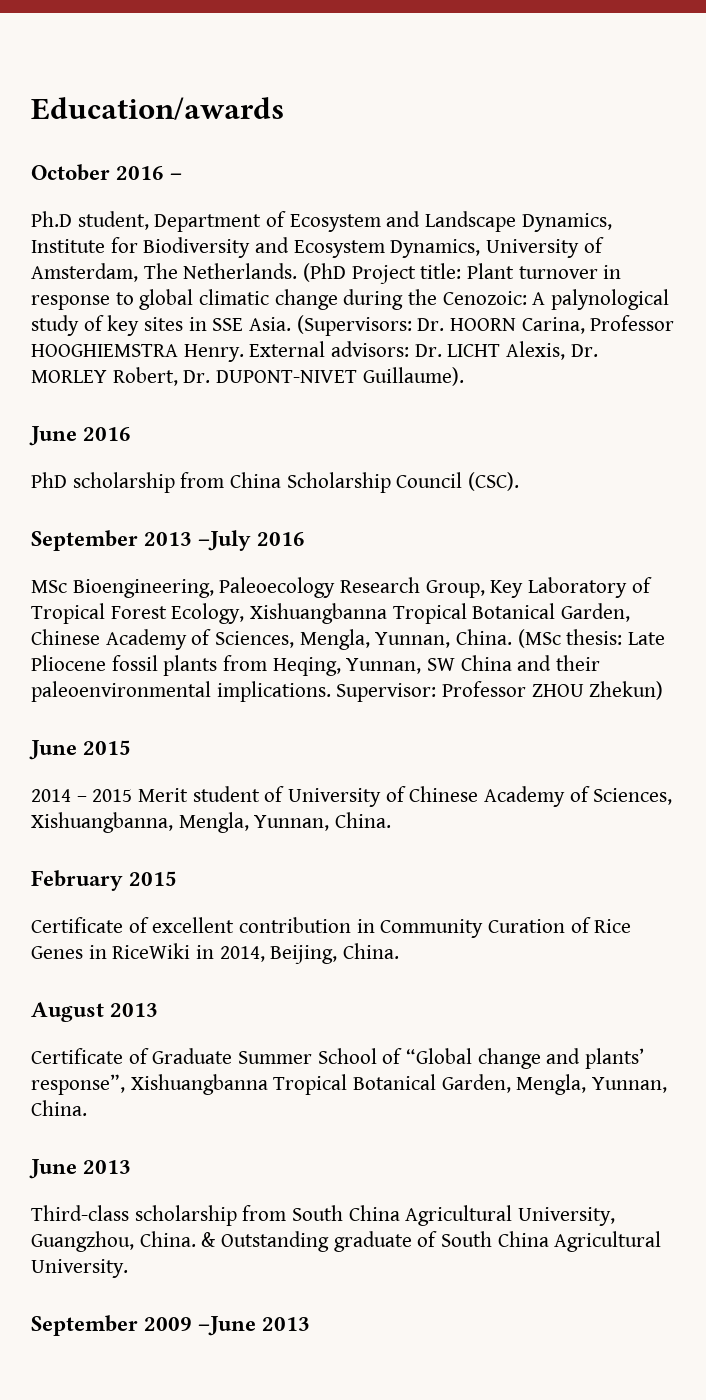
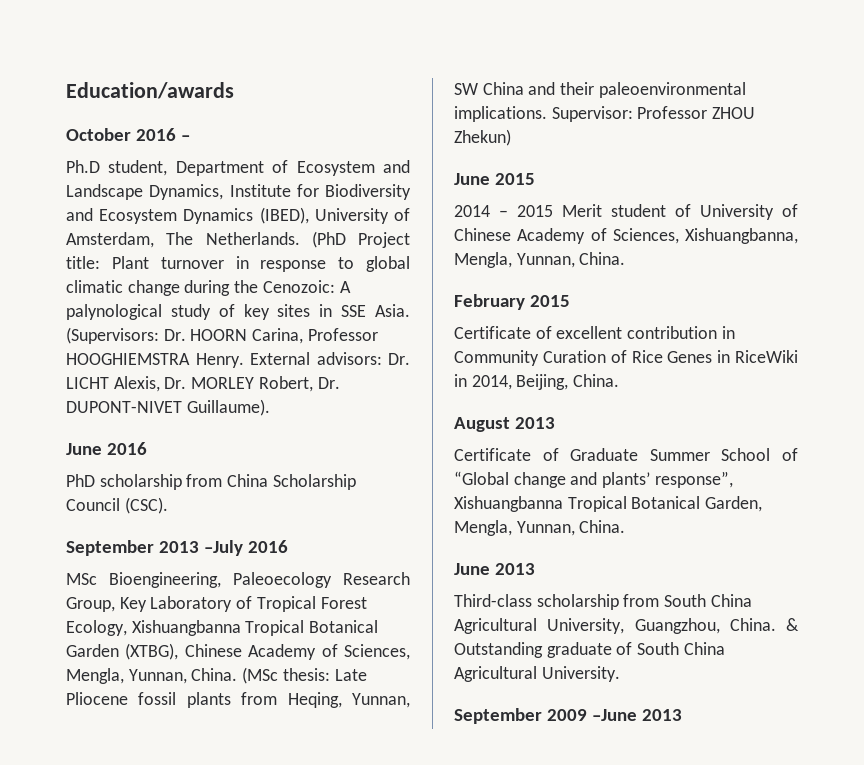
- Ph.D student, Department of Ecosystem and Landscape Dynamics, Institute for Biodiversity and Ecosystem Dynamics, University of Amsterdam, The Netherlands.
+ Ph.D student, Department of Ecosystem and Landscape Dynamics, Institute for Biodiversity and Ecosystem Dynamics (IBED), University of Amsterdam, The Netherlands.
- MSc Bioengineering, Paleoecology Research Group, Key Laboratory of Tropical Forest Ecology, Xishuangbanna Tropical Botanical Garden, Chinese Academy of Sciences, Mengla, Yunnan, China.
+ MSc Bioengineering, Paleoecology Research Group, Key Laboratory of Tropical Forest Ecology, Xishuangbanna Tropical Botanical Garden (XTBG), Chinese Academy of Sciences, Mengla, Yunnan, China.

